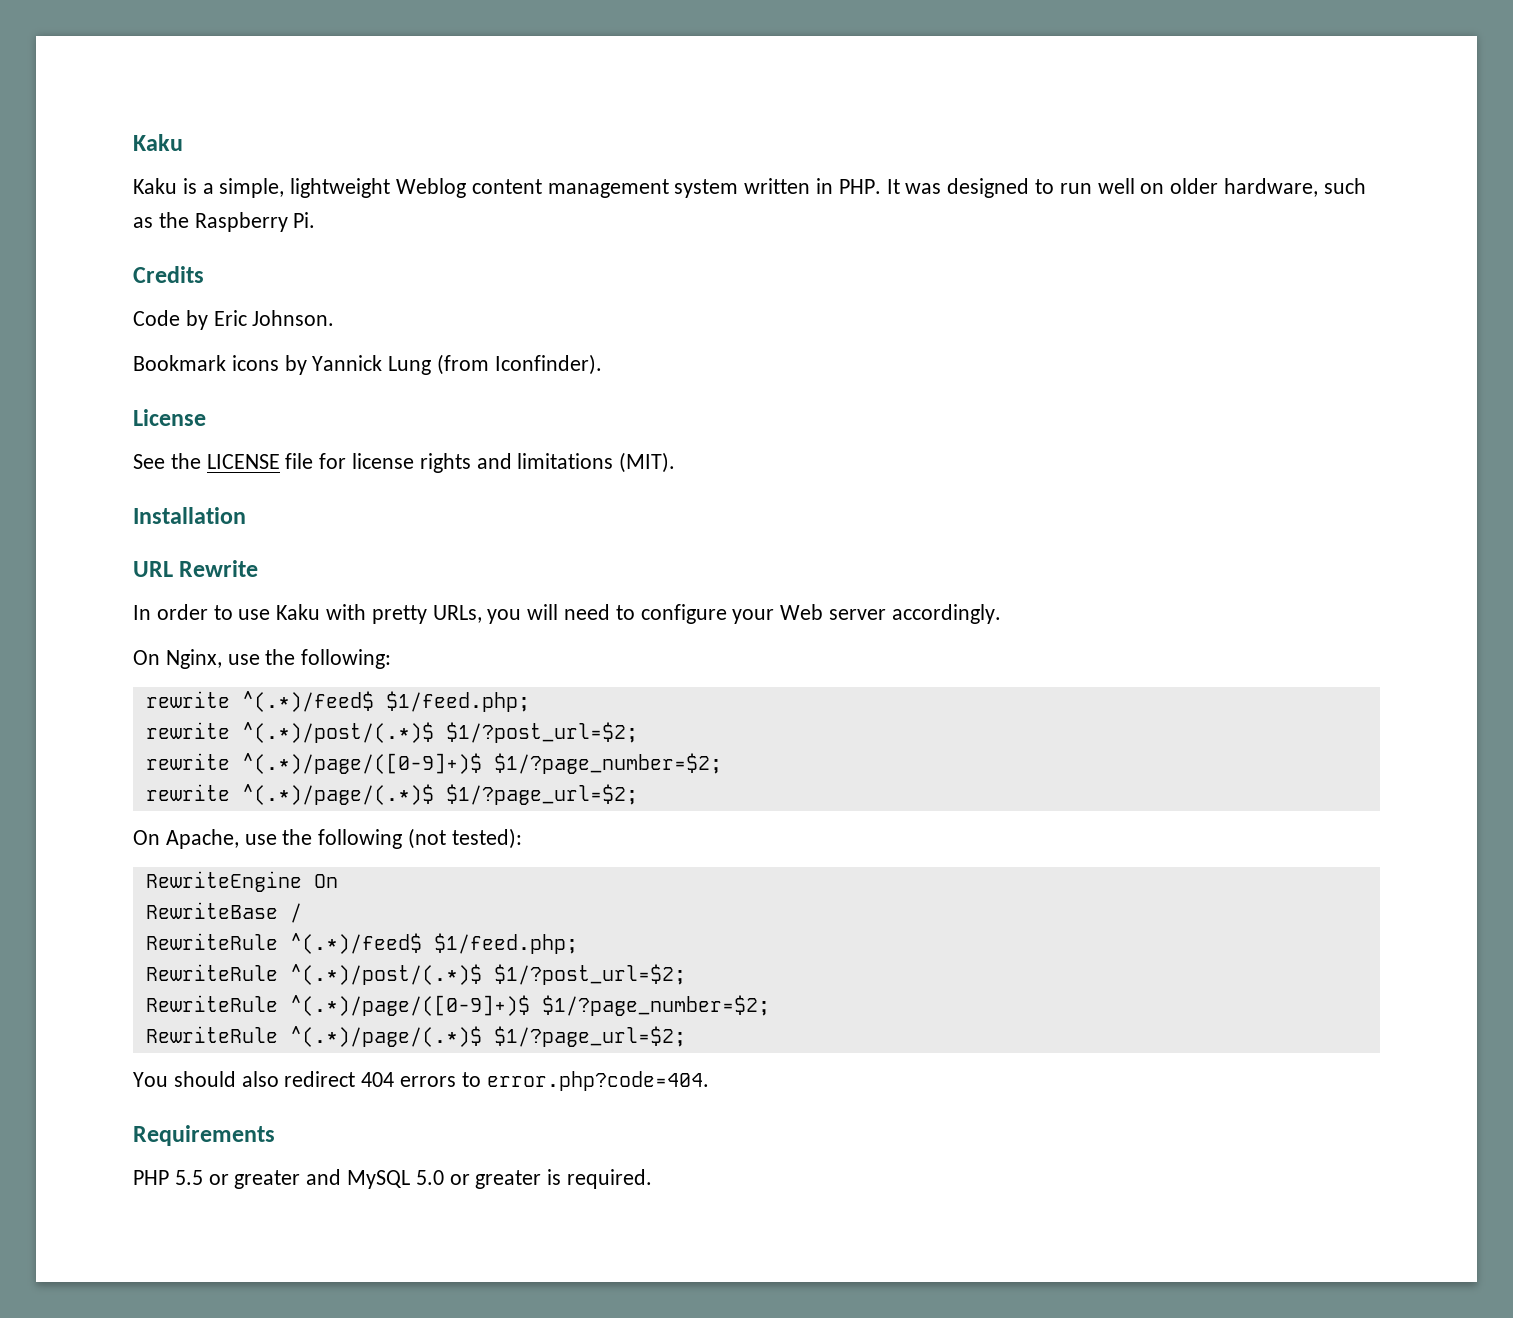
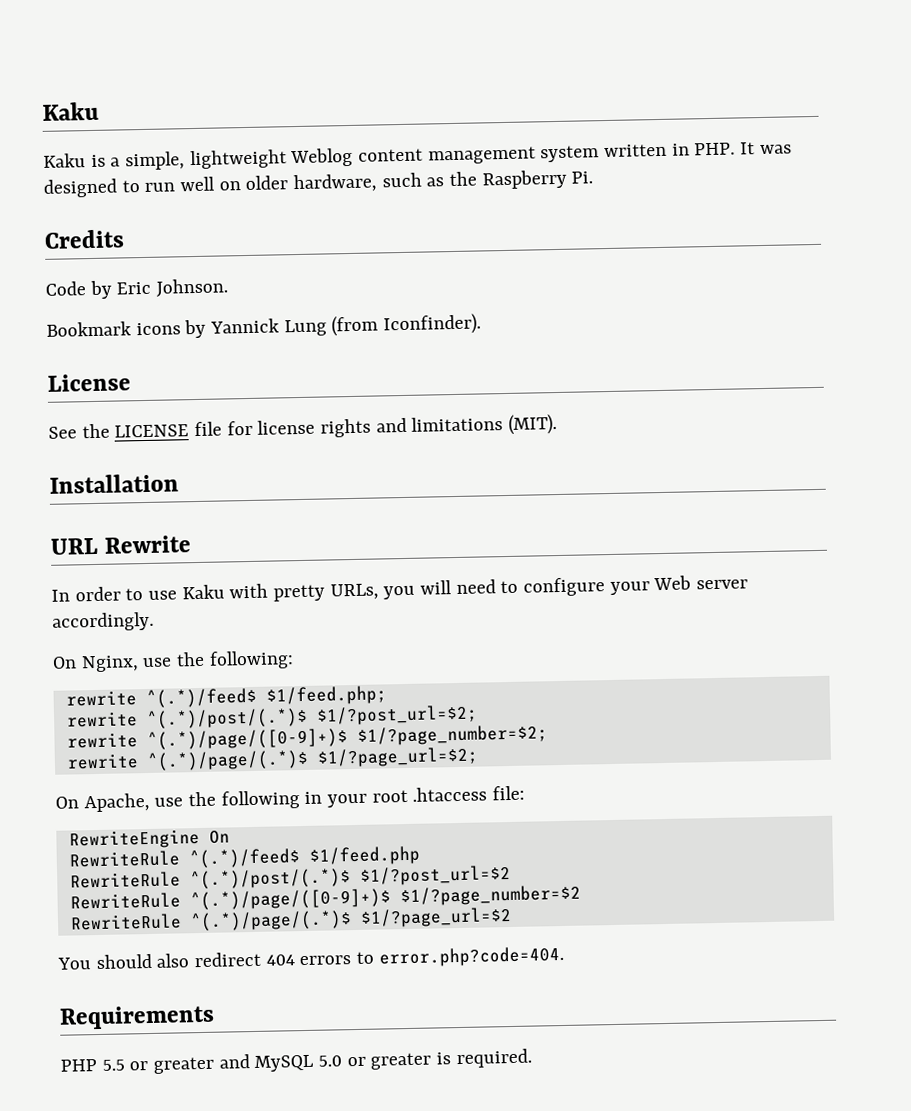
- On Apache, use the following (not tested):
+ On Apache, use the following in your root .htaccess file:
- RewriteBase /
- RewriteRule ^(.*)/feed$ $1/feed.php;
+ RewriteRule ^(.*)/feed$ $1/feed.php
- RewriteRule ^(.*)/post/(.*)$ $1/?post_url=$2;
+ RewriteRule ^(.*)/post/(.*)$ $1/?post_url=$2
- RewriteRule ^(.*)/page/([0-9]+)$ $1/?page_number=$2;
+ RewriteRule ^(.*)/page/([0-9]+)$ $1/?page_number=$2
- RewriteRule ^(.*)/page/(.*)$ $1/?page_url=$2;
+ RewriteRule ^(.*)/page/(.*)$ $1/?page_url=$2

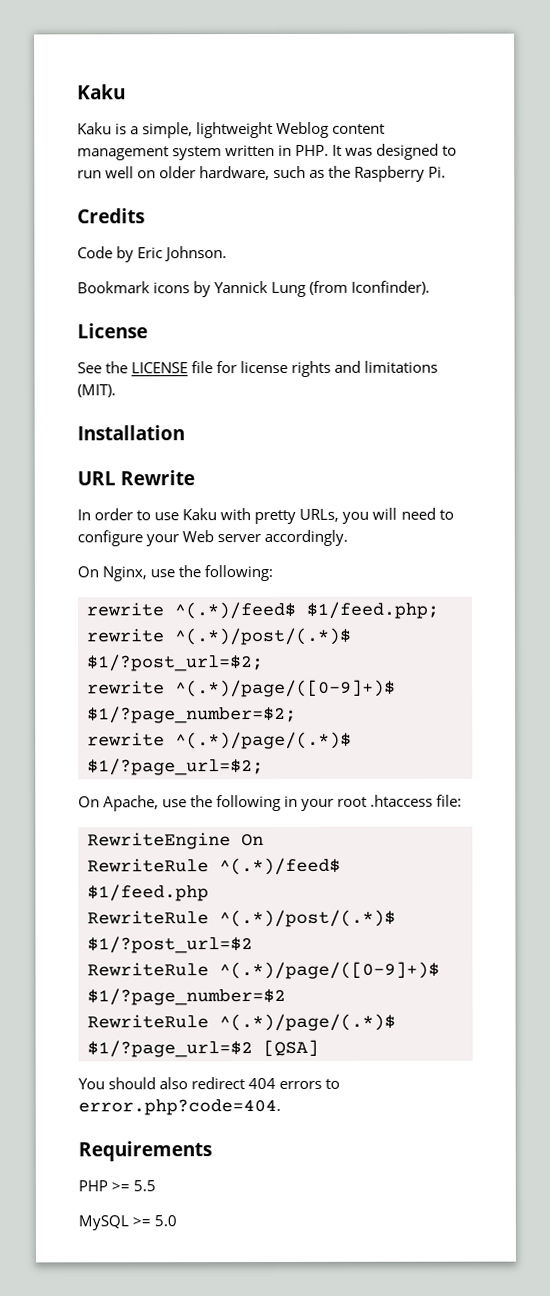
- RewriteRule ^(.*)/page/(.*)$ $1/?page_url=$2
+ RewriteRule ^(.*)/page/(.*)$ $1/?page_url=$2 [QSA]
- PHP 5.5 or greater and MySQL 5.0 or greater is required.
+ PHP >= 5.5
+ MySQL >= 5.0

